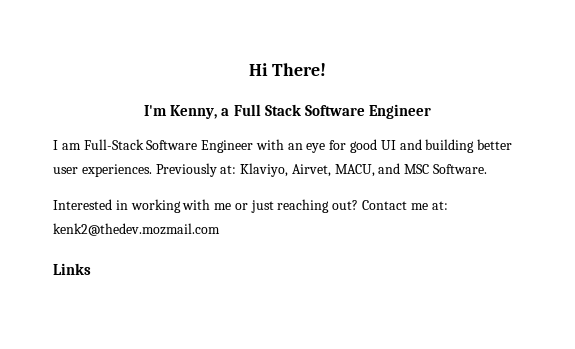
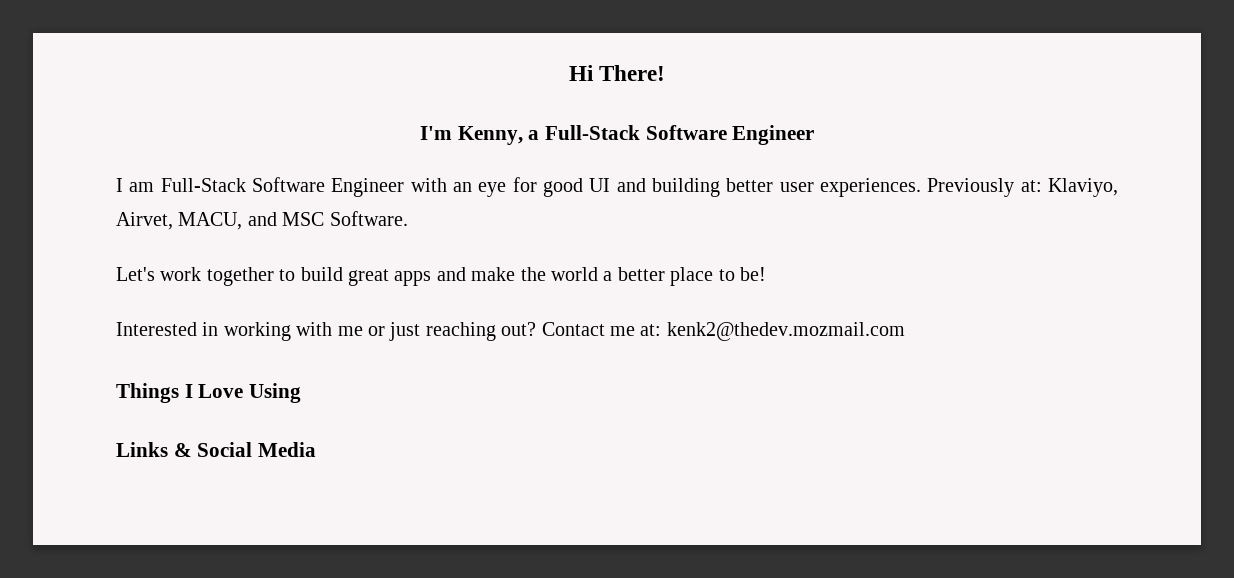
- I'm Kenny, a Full Stack Software Engineer
+ I'm Kenny, a Full-Stack Software Engineer
+ Let's work together to build great apps and make the world a better place to be!
- Links
+ Things I Love Using
+ Links & Social Media

